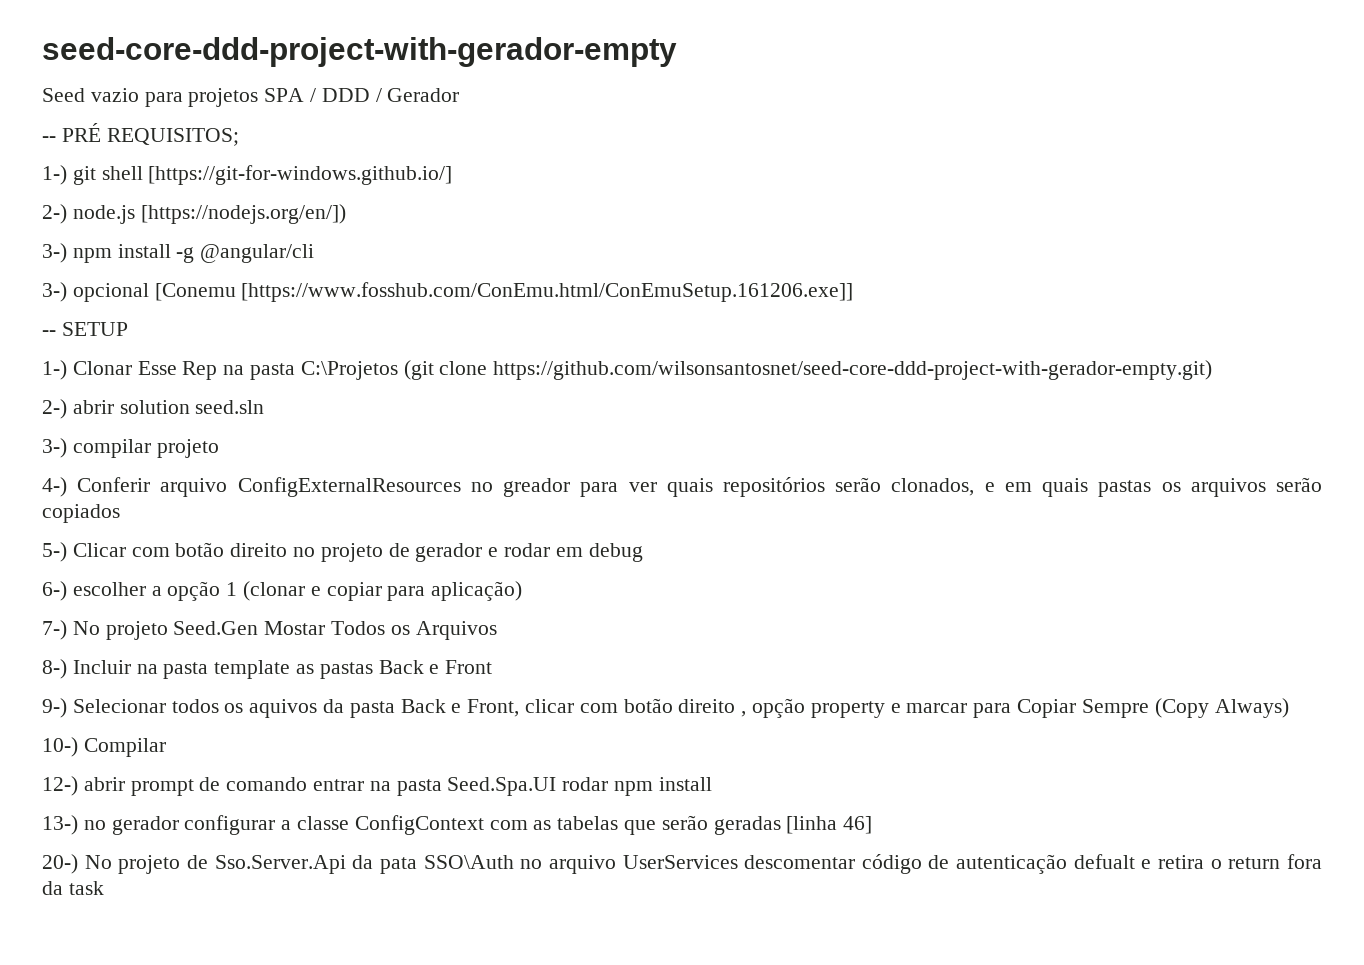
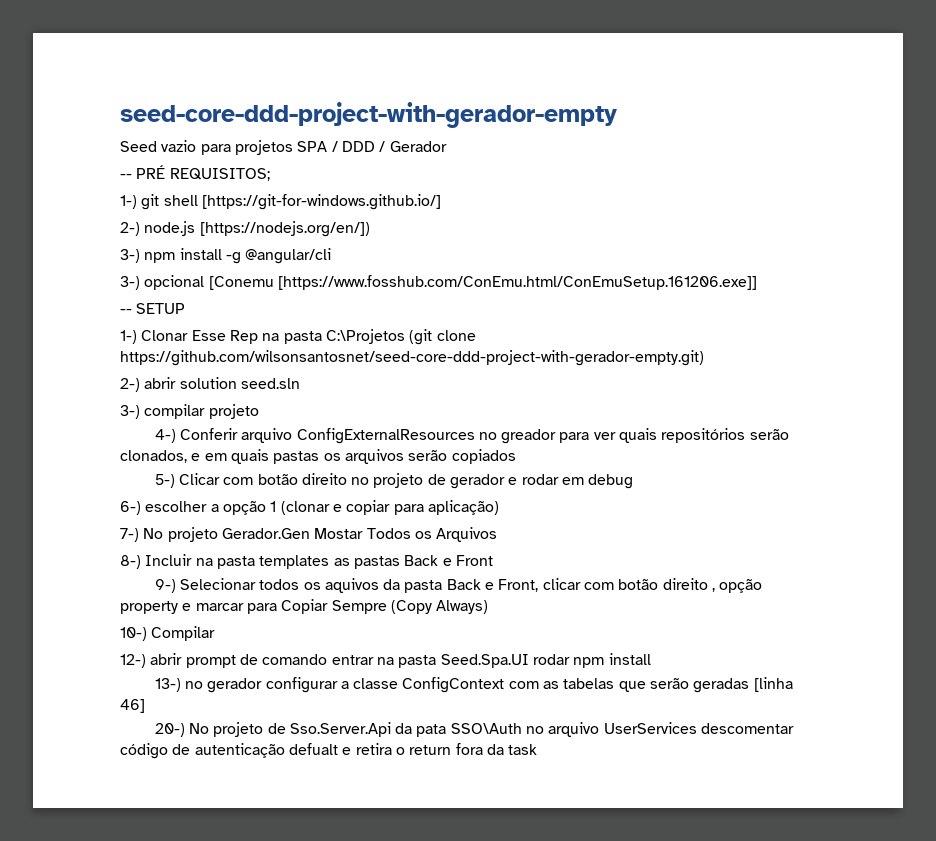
- 7-) No projeto Seed.Gen Mostar Todos os Arquivos
+ 7-) No projeto Gerador.Gen Mostar Todos os Arquivos
- 8-) Incluir na pasta template as pastas Back e Front
+ 8-) Incluir na pasta templates as pastas Back e Front

